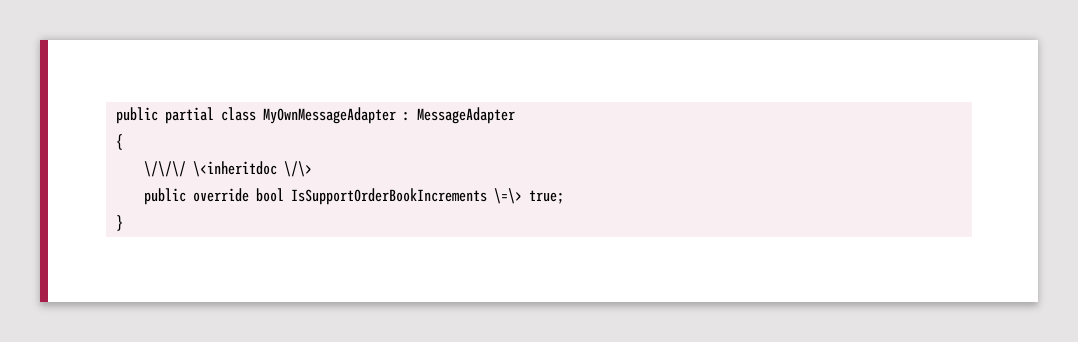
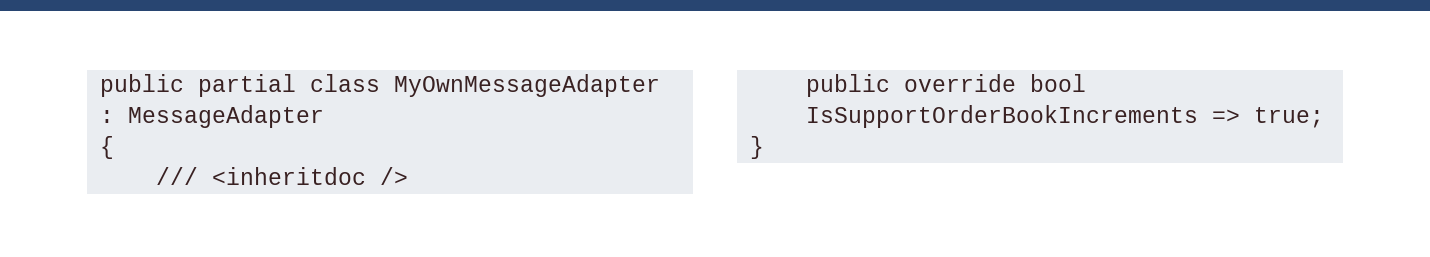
- \/\/\/ \<inheritdoc \/\>
+ /// <inheritdoc />
- public override bool IsSupportOrderBookIncrements \=\> true;
+ public override bool IsSupportOrderBookIncrements => true;

